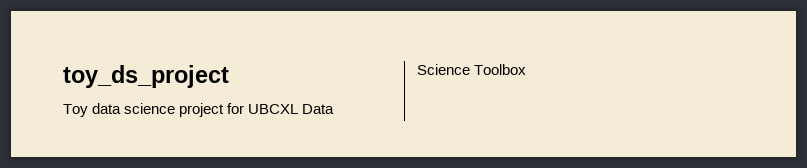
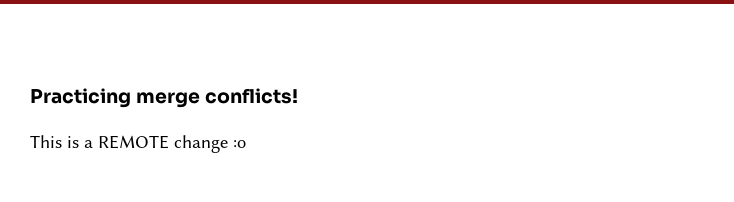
- toy_ds_project
- Toy data science project for UBCXL Data Science Toolbox
+ Practicing merge conflicts!
+ This is a REMOTE change :o

